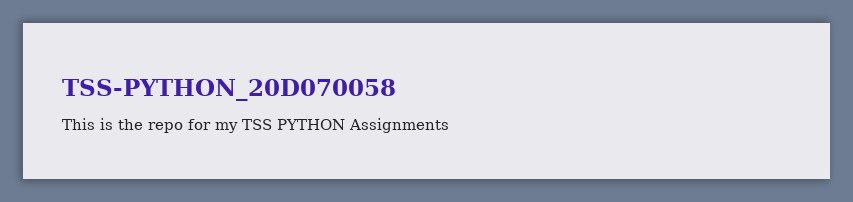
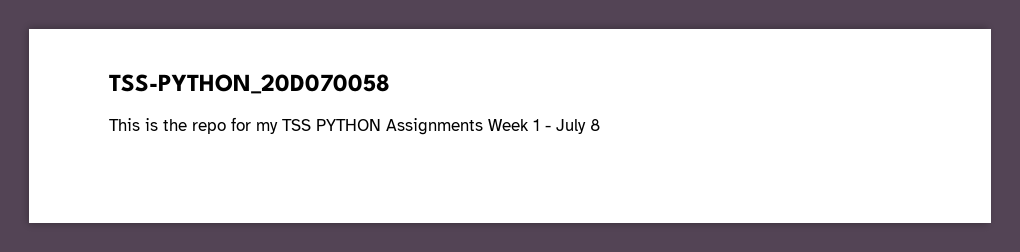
- This is the repo for my TSS PYTHON Assignments
+ This is the repo for my TSS PYTHON Assignments Week 1 - July 8

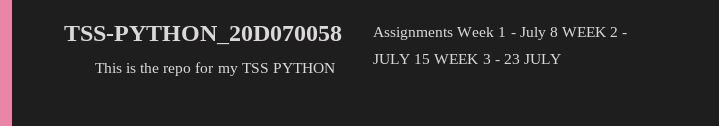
- This is the repo for my TSS PYTHON Assignments Week 1 - July 8
+ This is the repo for my TSS PYTHON Assignments Week 1 - July 8 WEEK 2 - JULY 15 WEEK 3 - 23 JULY

